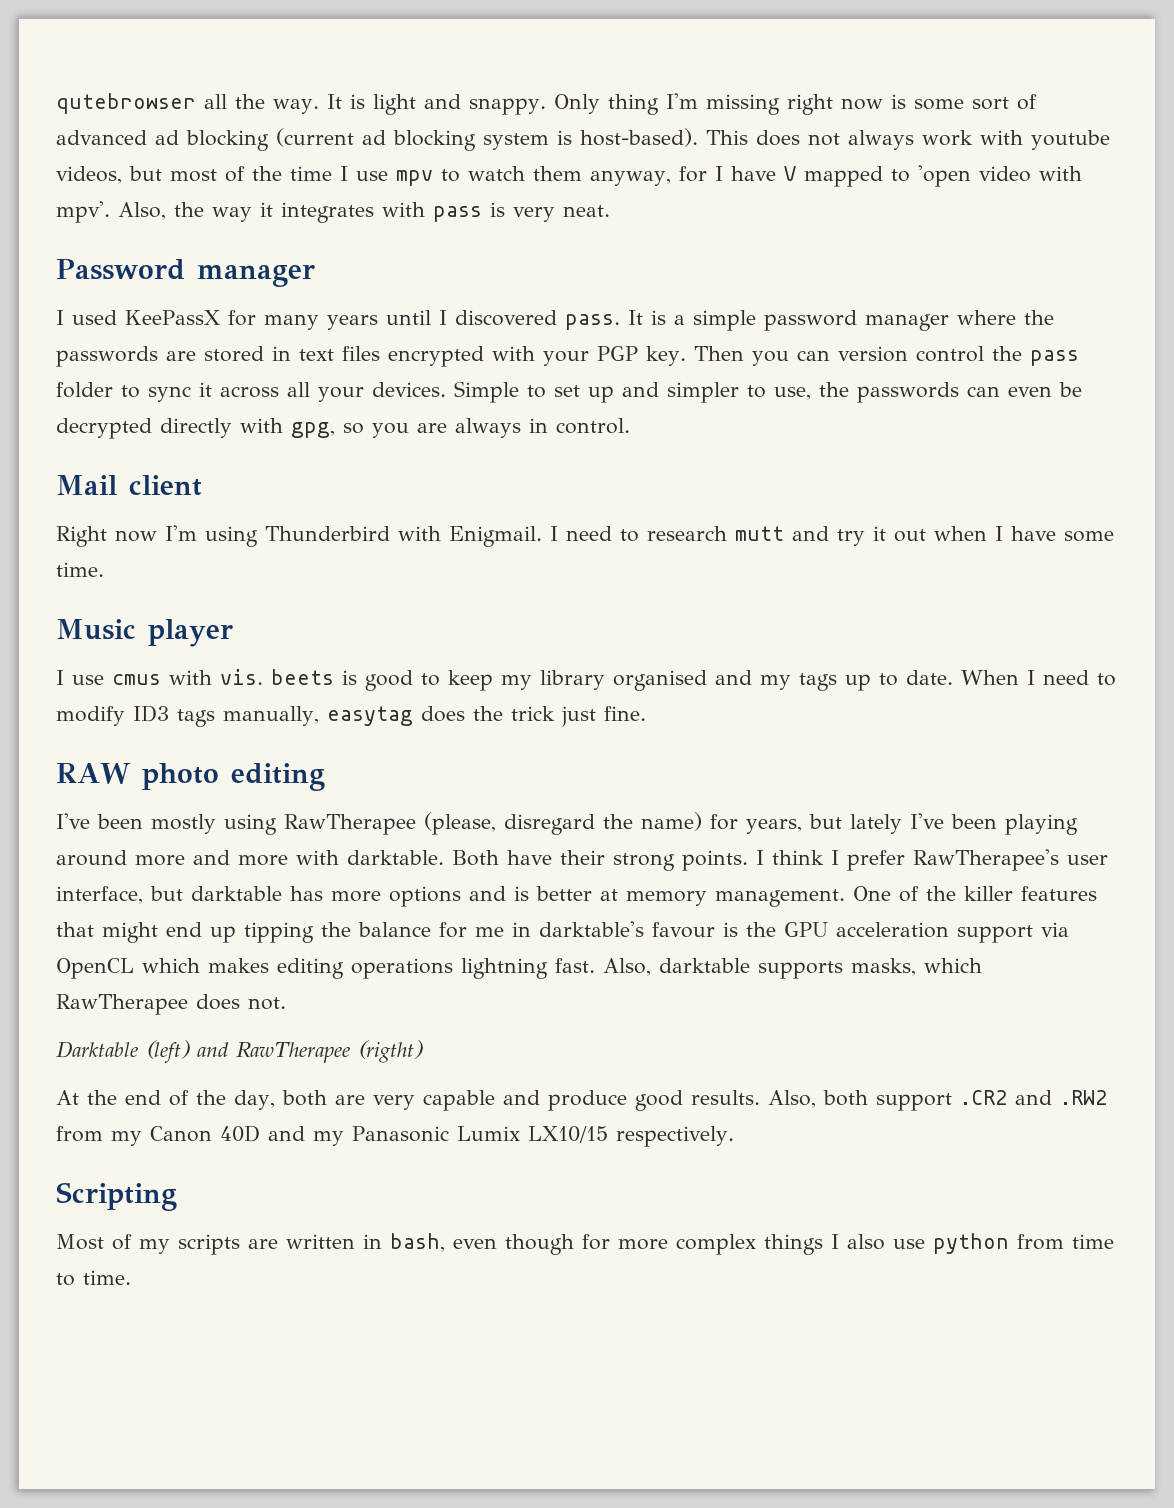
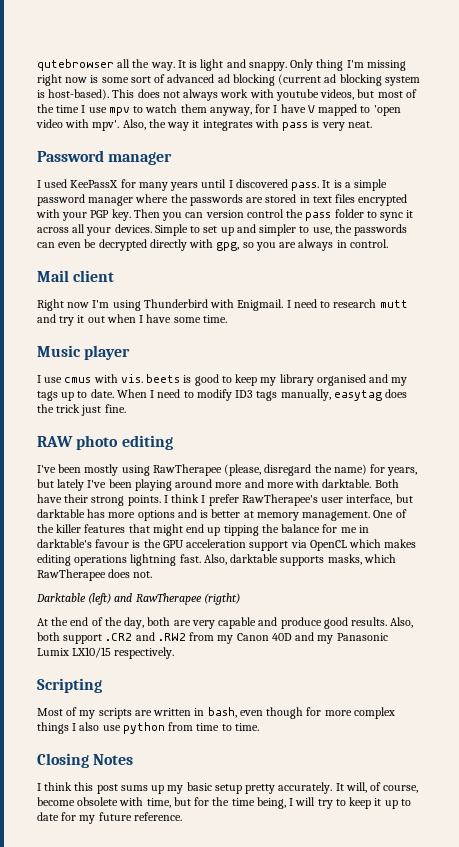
+ Closing Notes
+ I think this post sums up my basic setup pretty accurately. It will, of course, become obsolete with time, but for the time being, I will try to keep it up to date for my future reference.

